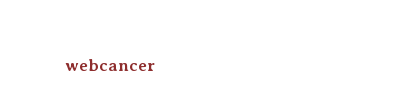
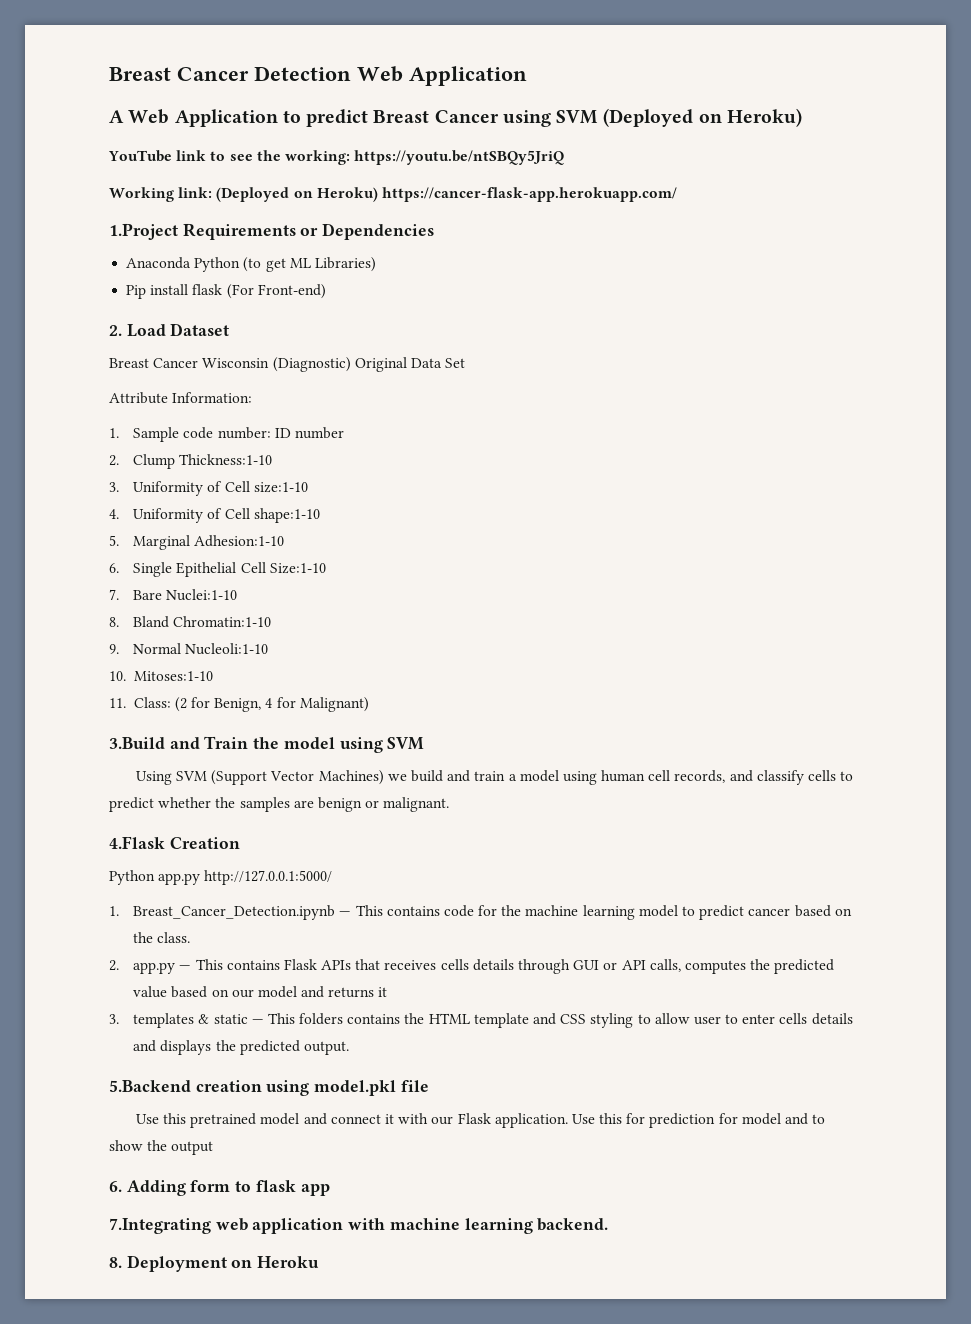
- webcancer
+ Breast Cancer Detection Web Application
+ A Web Application to predict Breast Cancer using SVM (Deployed on Heroku)
+ YouTube link to see the working: https://youtu.be/ntSBQy5JriQ
+ Working link: (Deployed on Heroku) https://cancer-flask-app.herokuapp.com/
+ 1.Project Requirements or Dependencies
+ Anaconda Python (to get ML Libraries)
+ Pip install flask (For Front-end)
+ 2. Load Dataset
+ Breast Cancer Wisconsin (Diagnostic) Original Data Set
+ Attribute Information:
+ 1. Sample code number: ID number
+ 2. Clump Thickness:1-10
+ 3. Uniformity of Cell size:1-10
+ 4. Uniformity of Cell shape:1-10
+ 5. Marginal Adhesion:1-10
+ 6. Single Epithelial Cell Size:1-10
+ 7. Bare Nuclei:1-10
+ 8. Bland Chromatin:1-10
+ 9. Normal Nucleoli:1-10
+ 10. Mitoses:1-10
+ 11. Class: (2 for Benign, 4 for Malignant)
+ 3.Build and Train the model using SVM
+ Using SVM (Support Vector Machines) we build and train a model using human cell records, and classify cells to predict whether the samples are benign or malignant.
+ 4.Flask Creation
+ Python app.py http://127.0.0.1:5000/
+ 1. Breast_Cancer_Detection.ipynb — This contains code for the machine learning model to predict cancer based on the class.
+ 2. app.py — This contains Flask APIs that receives cells details through GUI or API calls, computes the predicted value based on our model and returns it
+ 3. templates & static — This folders contains the HTML template and CSS styling to allow user to enter cells details and displays the predicted output.
+ 5.Backend creation using model.pkl file
+ Use this pretrained model and connect it with our Flask application. Use this for prediction for model and to show the output
+ 6. Adding form to flask app
+ 7.Integrating web application with machine learning backend.
+ 8. Deployment on Heroku

